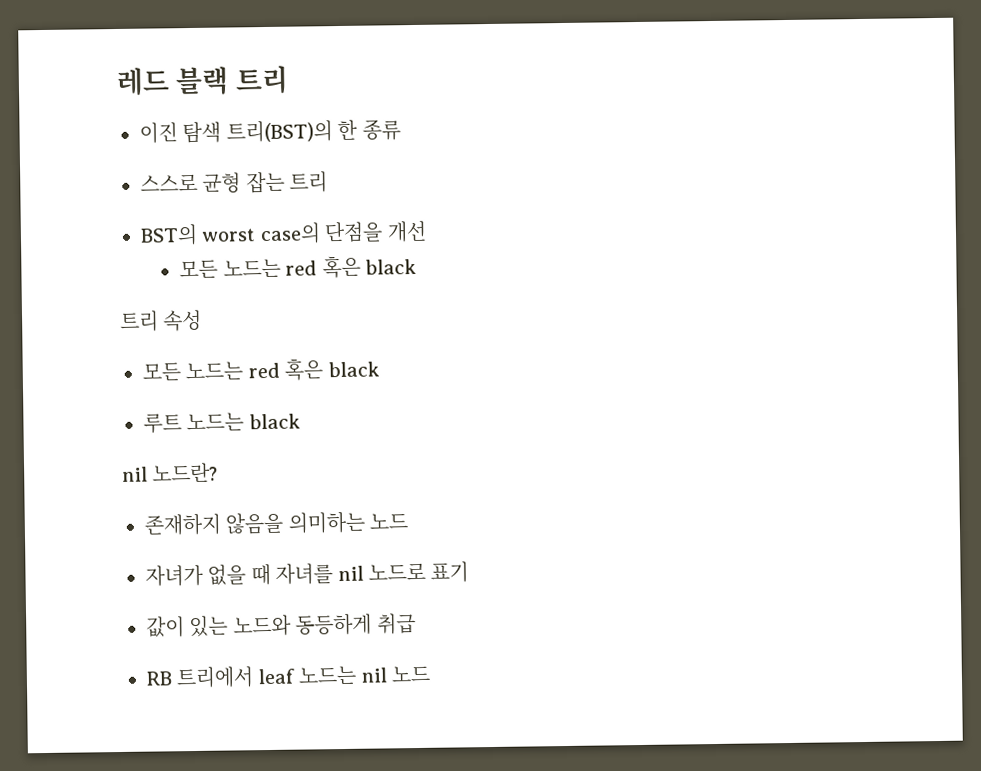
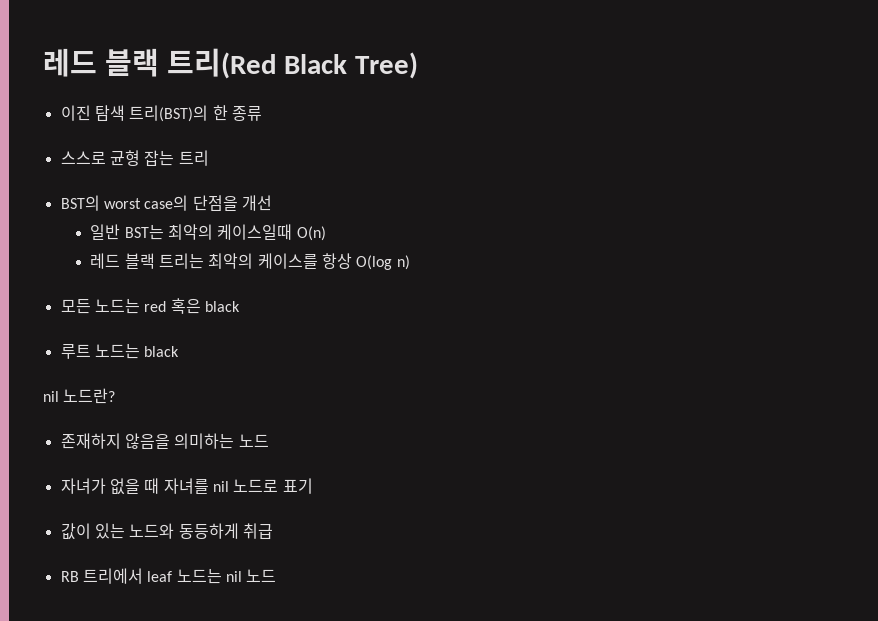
- 레드 블랙 트리
+ 레드 블랙 트리(Red Black Tree)
  BST의 worst case의 단점을 개선
- 모든 노드는 red 혹은 black
- 트리 속성
+ 일반 BST는 최악의 케이스일때 O(n)
+ 레드 블랙 트리는 최악의 케이스를 항상 O(log n)

